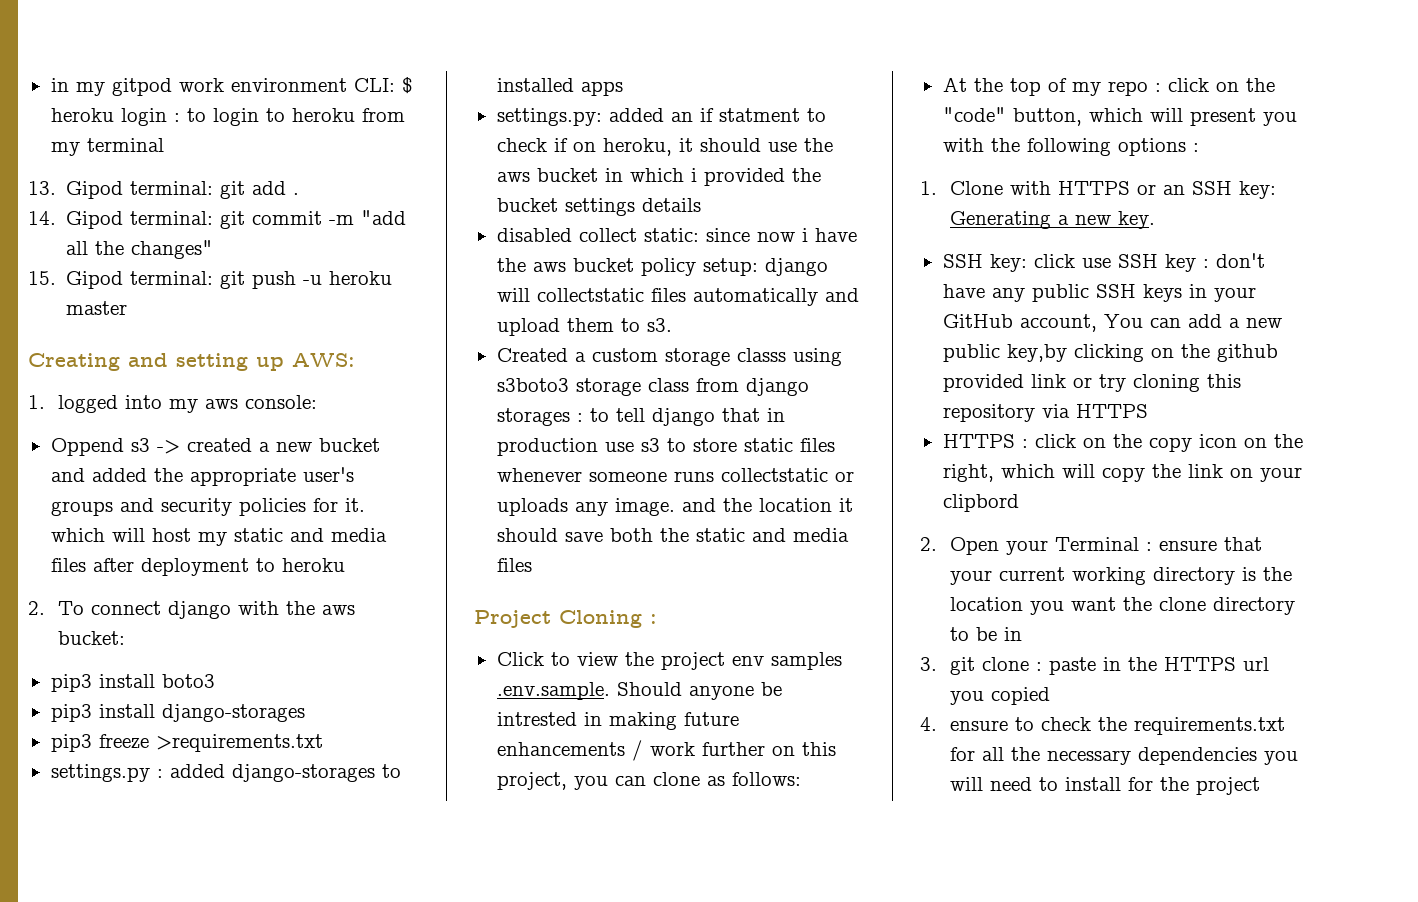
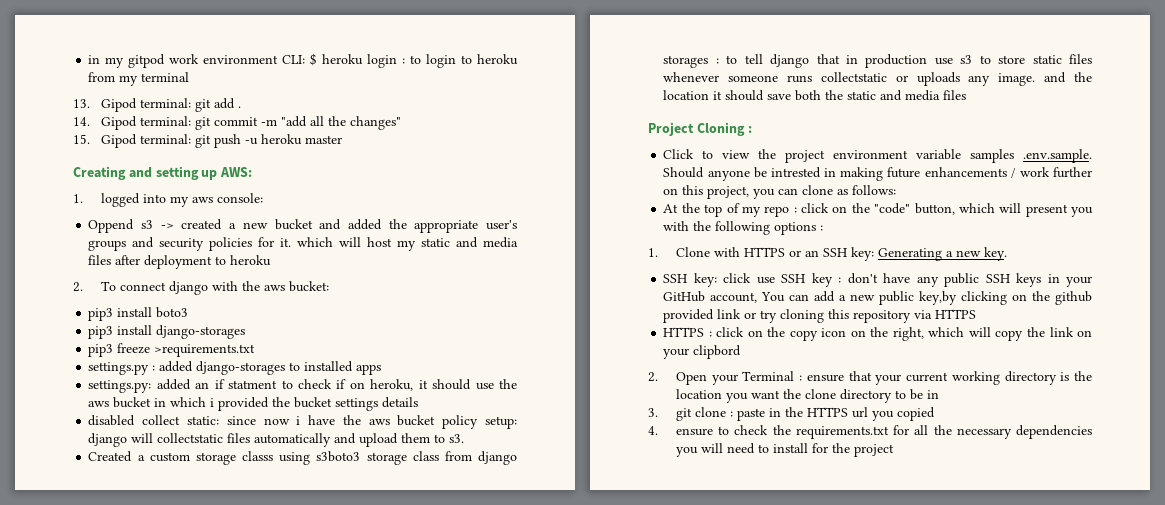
- Click to view the project env samples .env.sample. Should anyone be intrested in making future enhancements / work further on this project, you can clone as follows:
+ Click to view the project environment variable samples .env.sample. Should anyone be intrested in making future enhancements / work further on this project, you can clone as follows:

